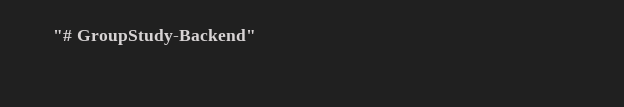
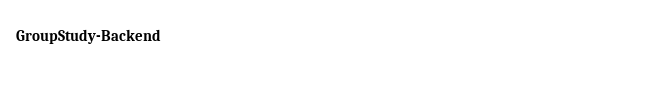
- "# GroupStudy-Backend"
+ GroupStudy-Backend

